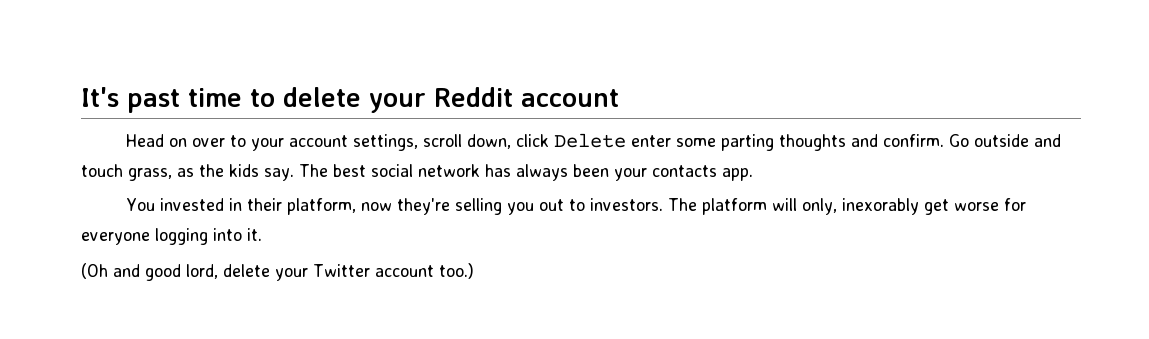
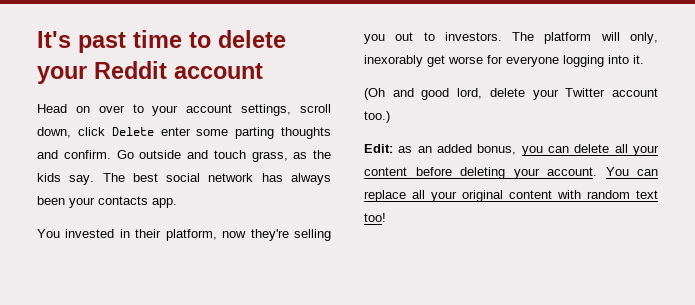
+ Edit: as an added bonus, you can delete all your content before deleting your account. You can replace all your original content with random text too!

